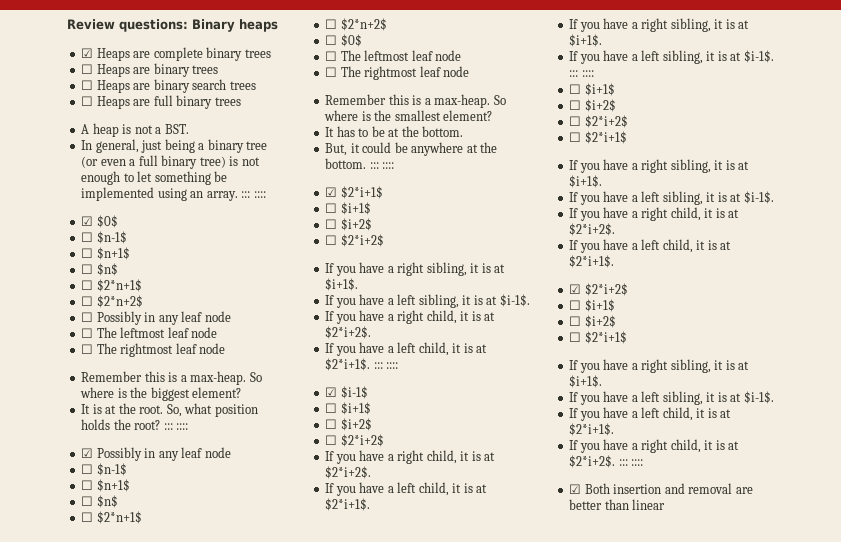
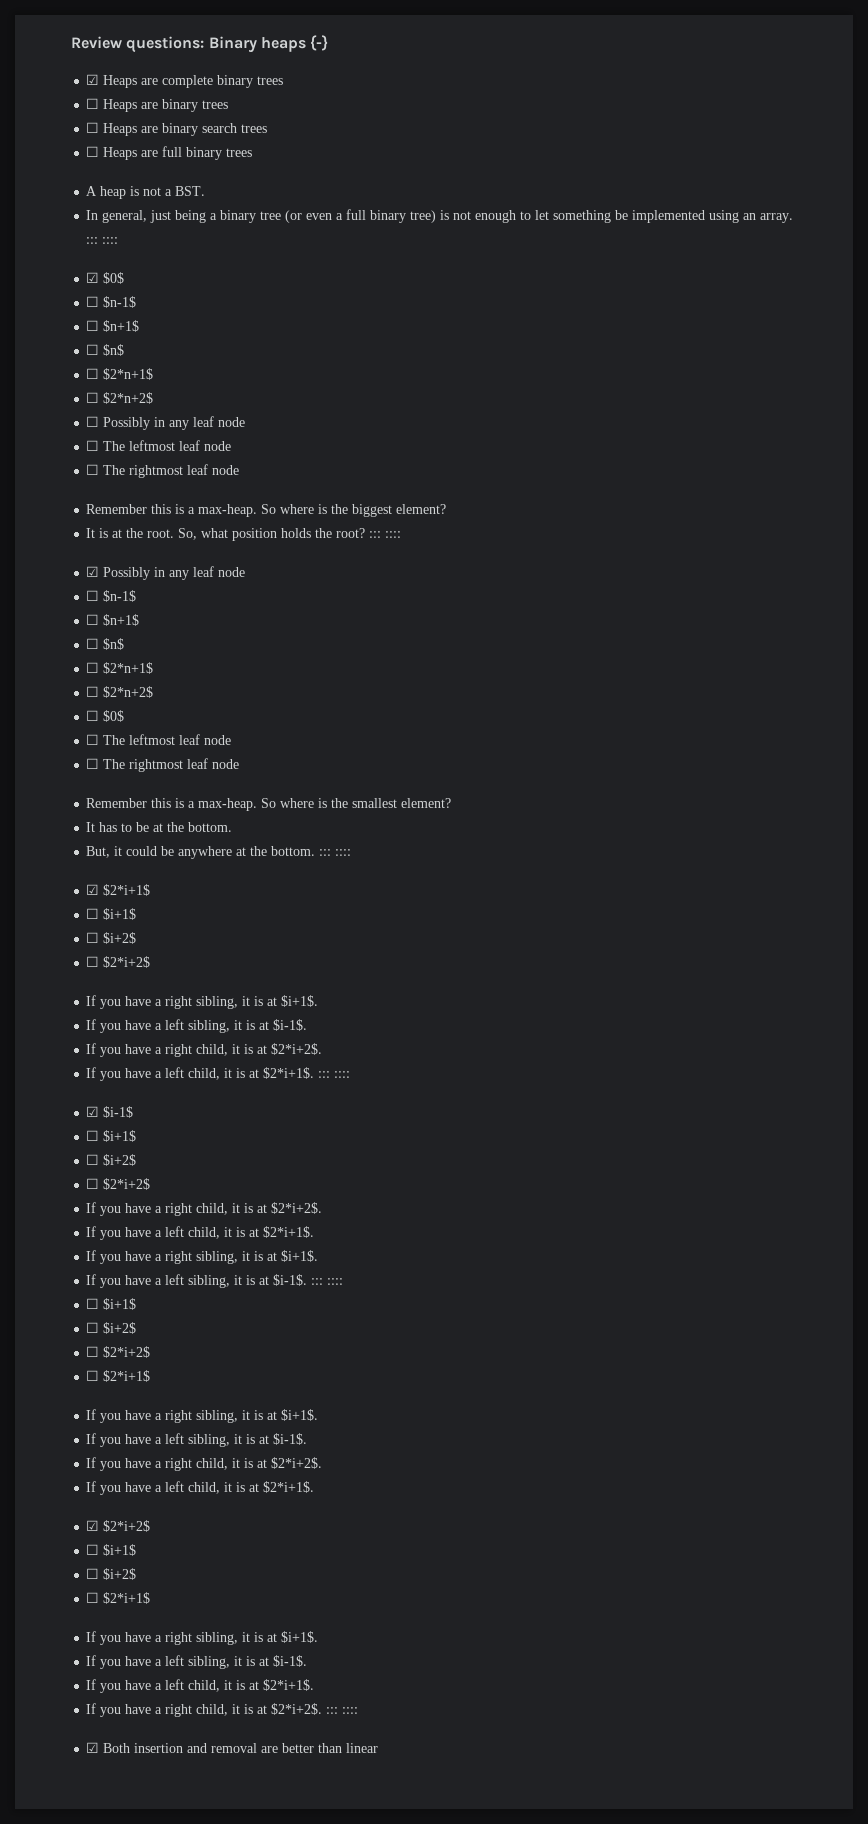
- Review questions: Binary heaps
+ Review questions: Binary heaps {-}

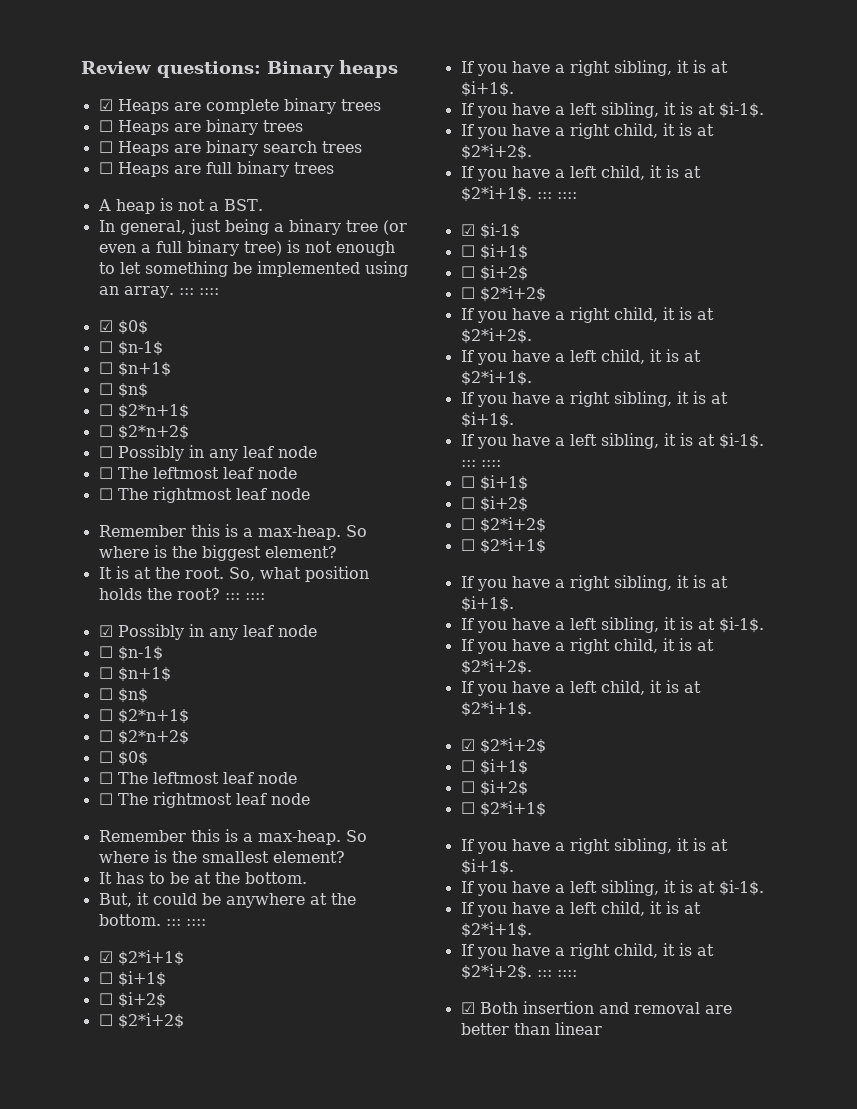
- Review questions: Binary heaps {-}
+ Review questions: Binary heaps

